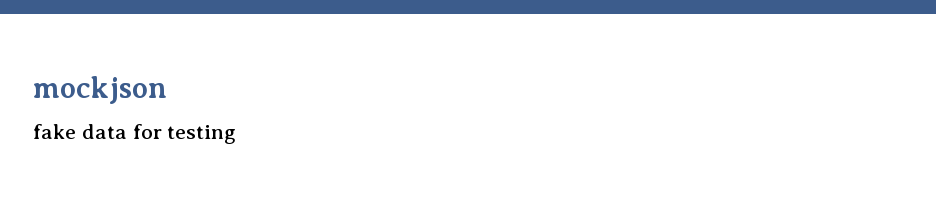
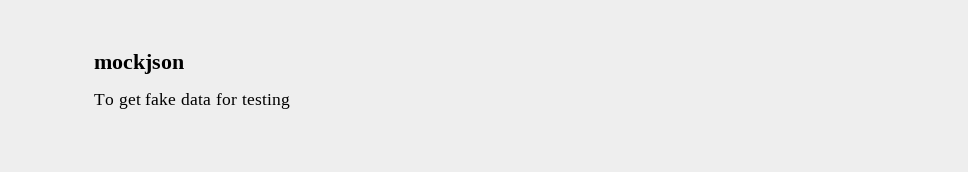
- fake data for testing
+ To get fake data for testing

